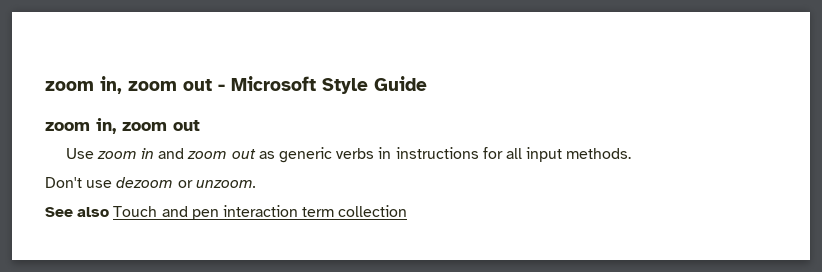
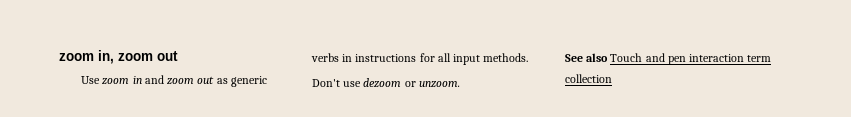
- zoom in, zoom out - Microsoft Style Guide

